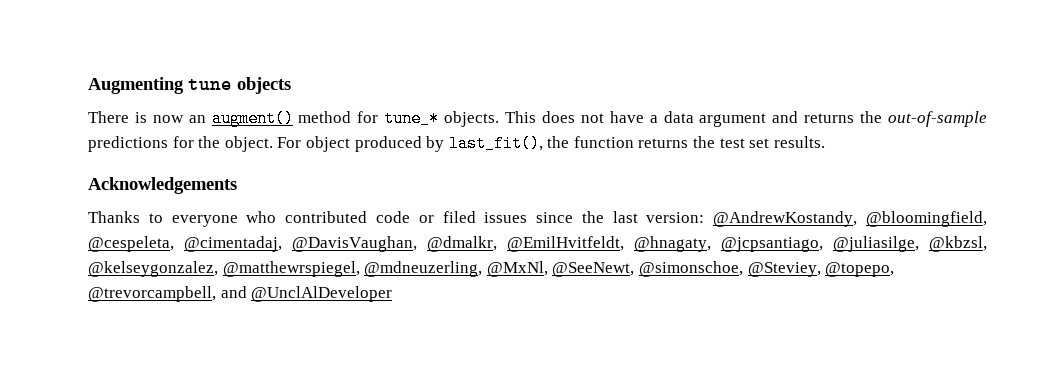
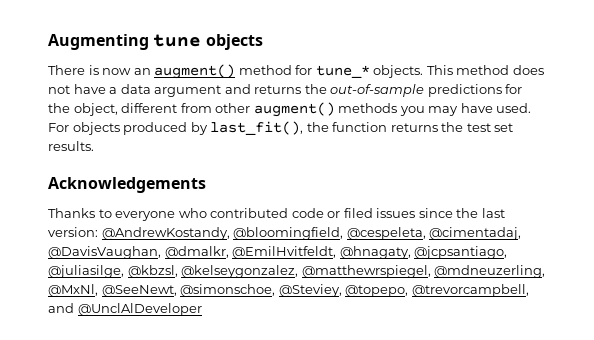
- This does not have a data argument and returns the out-of-sample predictions for the object. For object produced by last_fit(), the function returns the test set results.
+ This method does not have a data argument and returns the out-of-sample predictions for the object, different from other augment() methods you may have used. For objects produced by last_fit(), the function returns the test set results.

